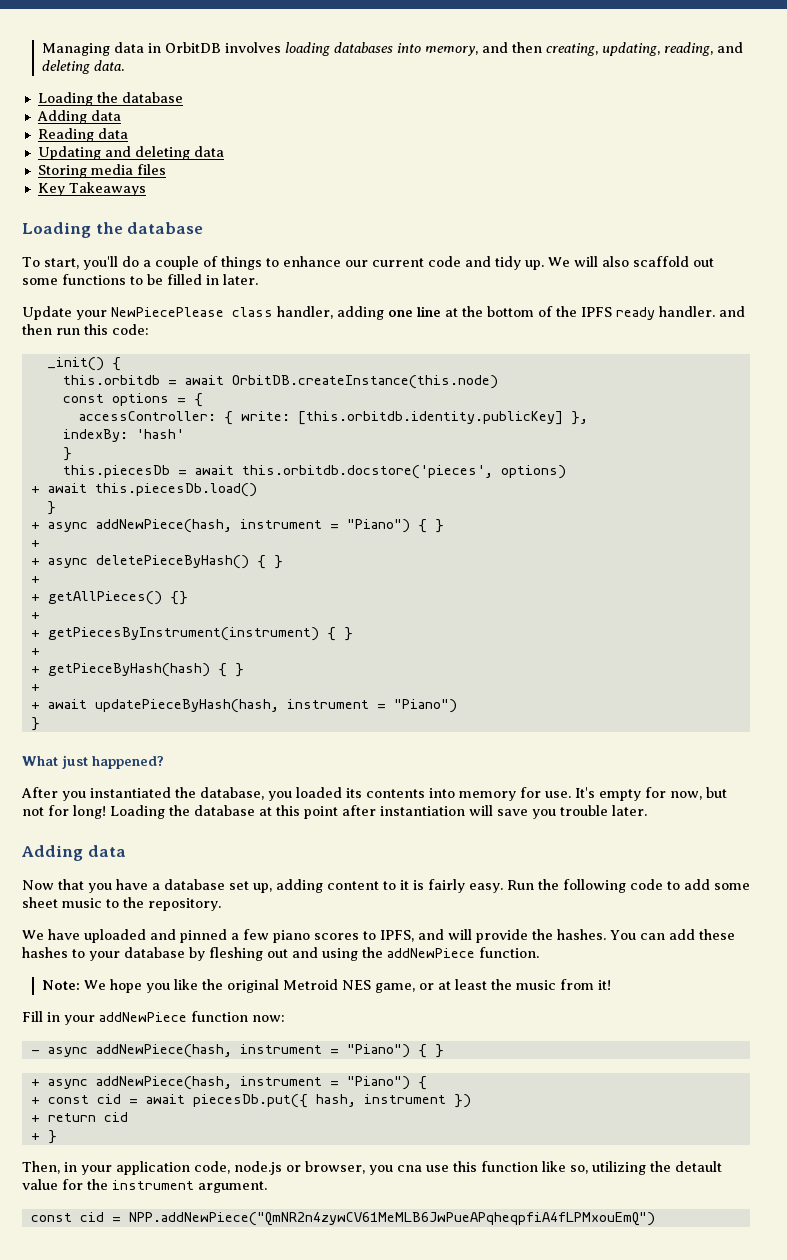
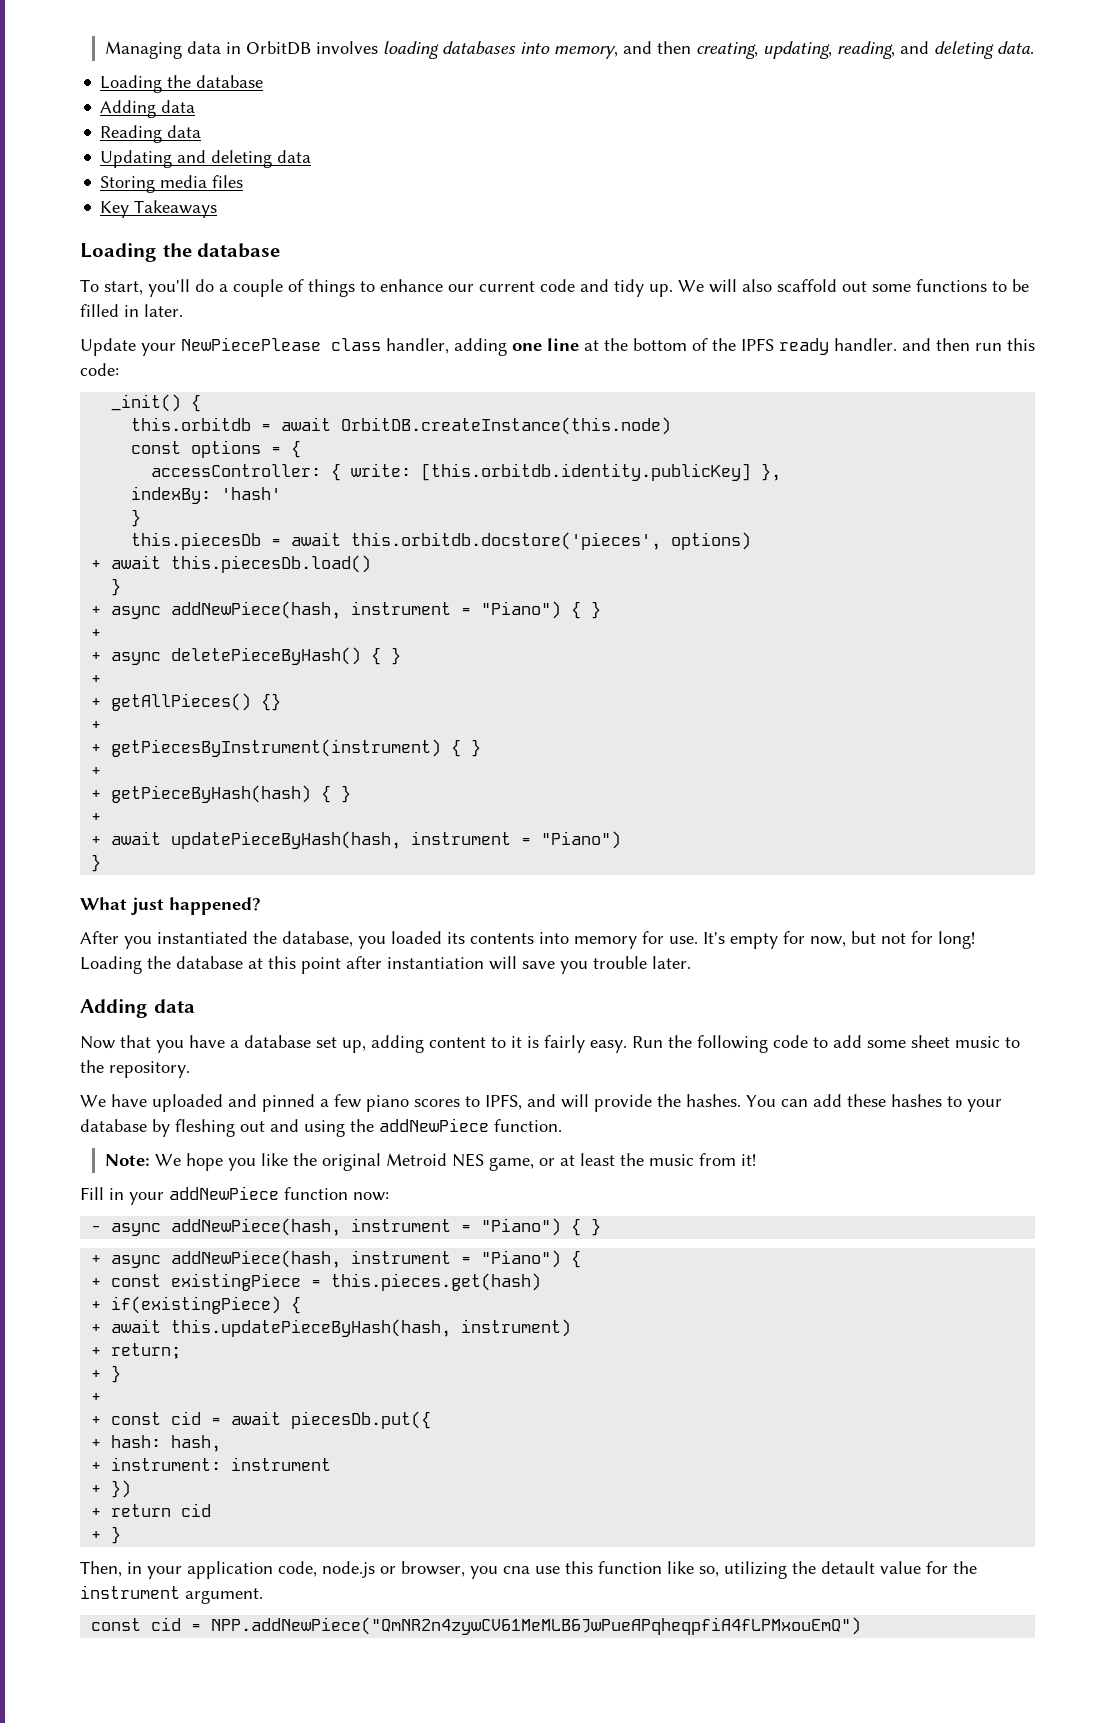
+ + const existingPiece = this.pieces.get(hash)
+ + if(existingPiece) {
+ + await this.updatePieceByHash(hash, instrument)
+ + return;
+ + }
+ +
- + const cid = await piecesDb.put({ hash, instrument })
+ + const cid = await piecesDb.put({
+ + hash: hash,
+ + instrument: instrument
+ + })

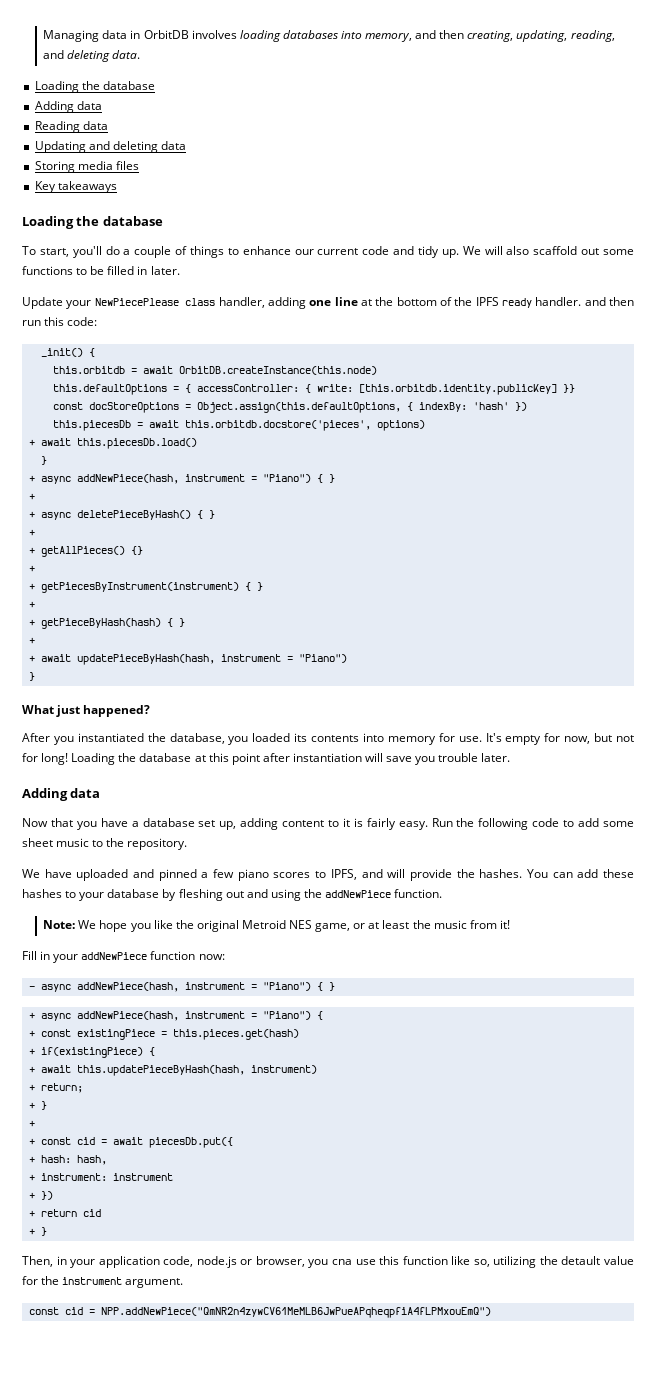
- Key Takeaways
+ Key takeaways
- const options = {
- accessController: { write: [this.orbitdb.identity.publicKey] },
- indexBy: 'hash'
- }
+ this.defaultOptions = { accessController: { write: [this.orbitdb.identity.publicKey] }}
+ const docStoreOptions = Object.assign(this.defaultOptions, { indexBy: 'hash' })

